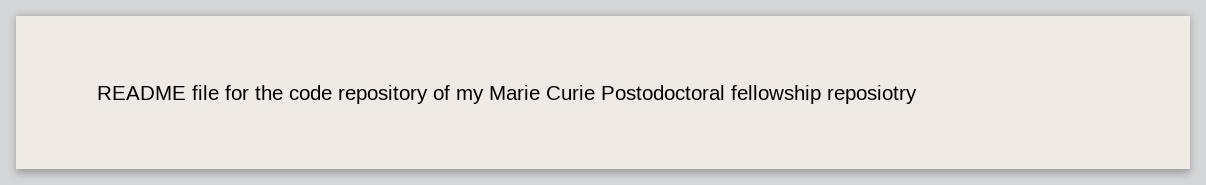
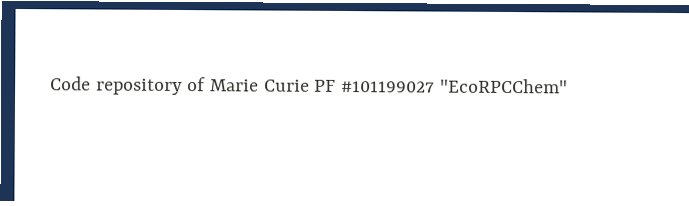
- README file for the code repository of my Marie Curie Postodoctoral fellowship reposiotry
+ Code repository of Marie Curie PF #101199027 "EcoRPCChem"

